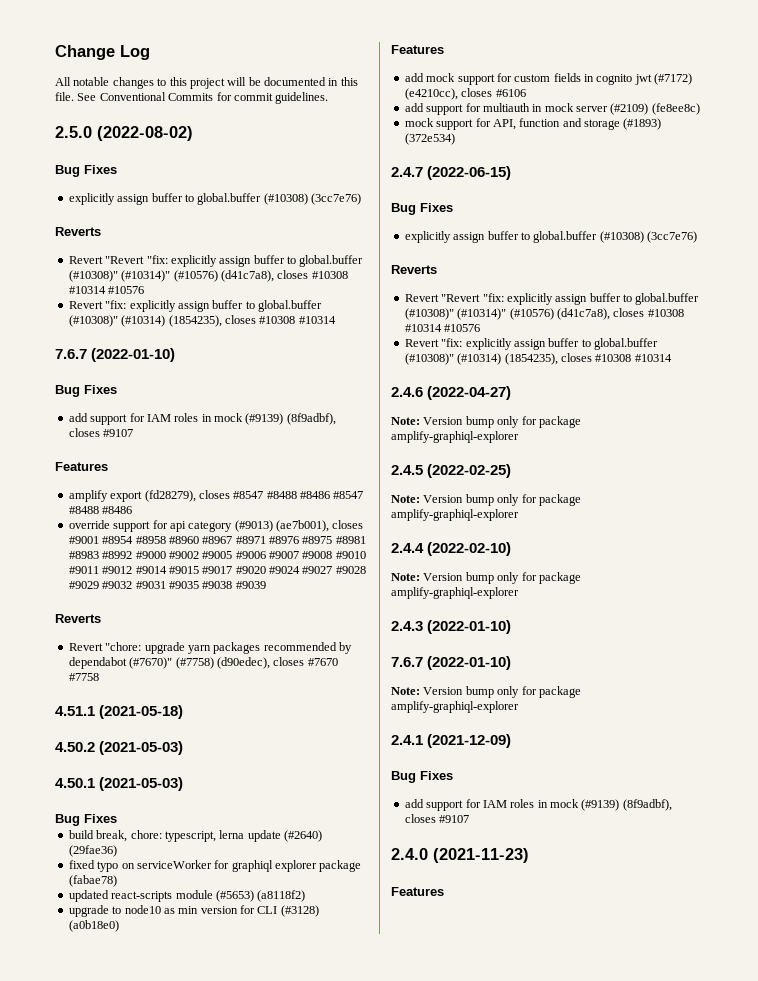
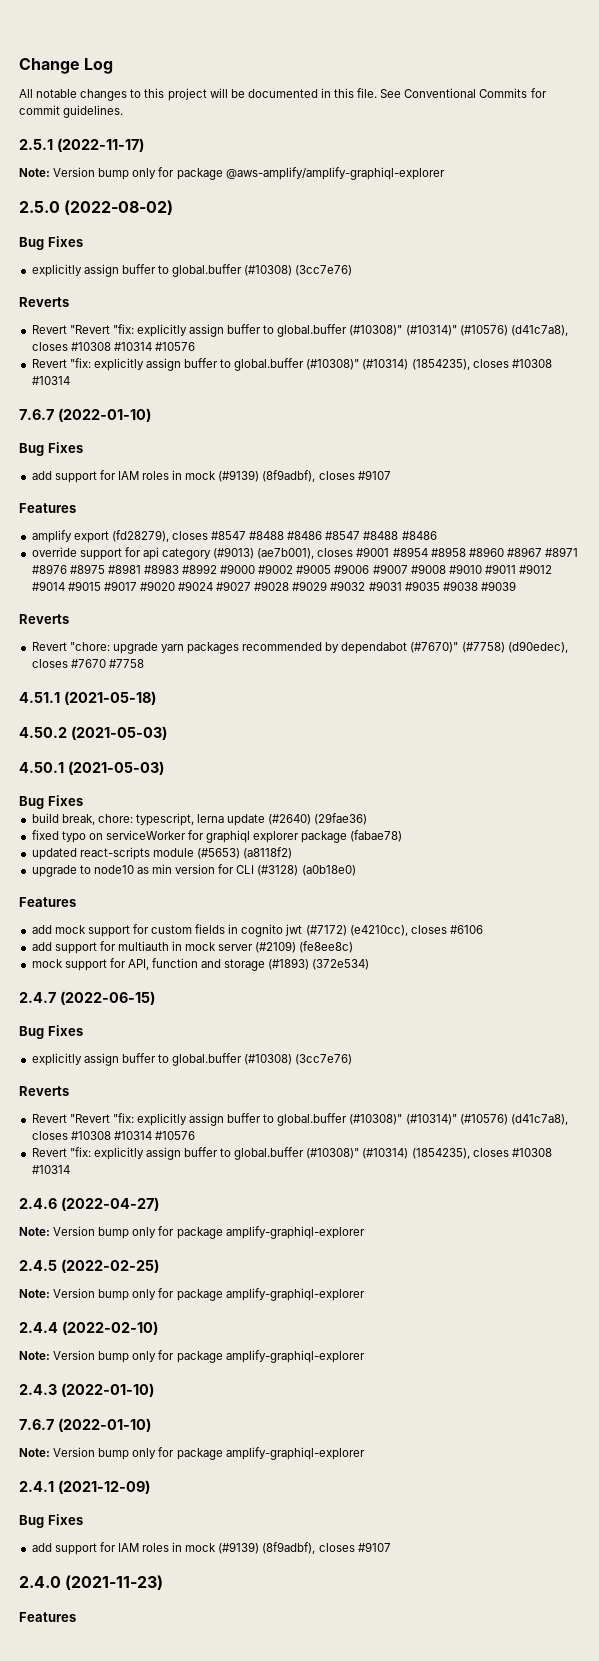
+ 2.5.1 (2022-11-17)
+ Note: Version bump only for package @aws-amplify/amplify-graphiql-explorer

